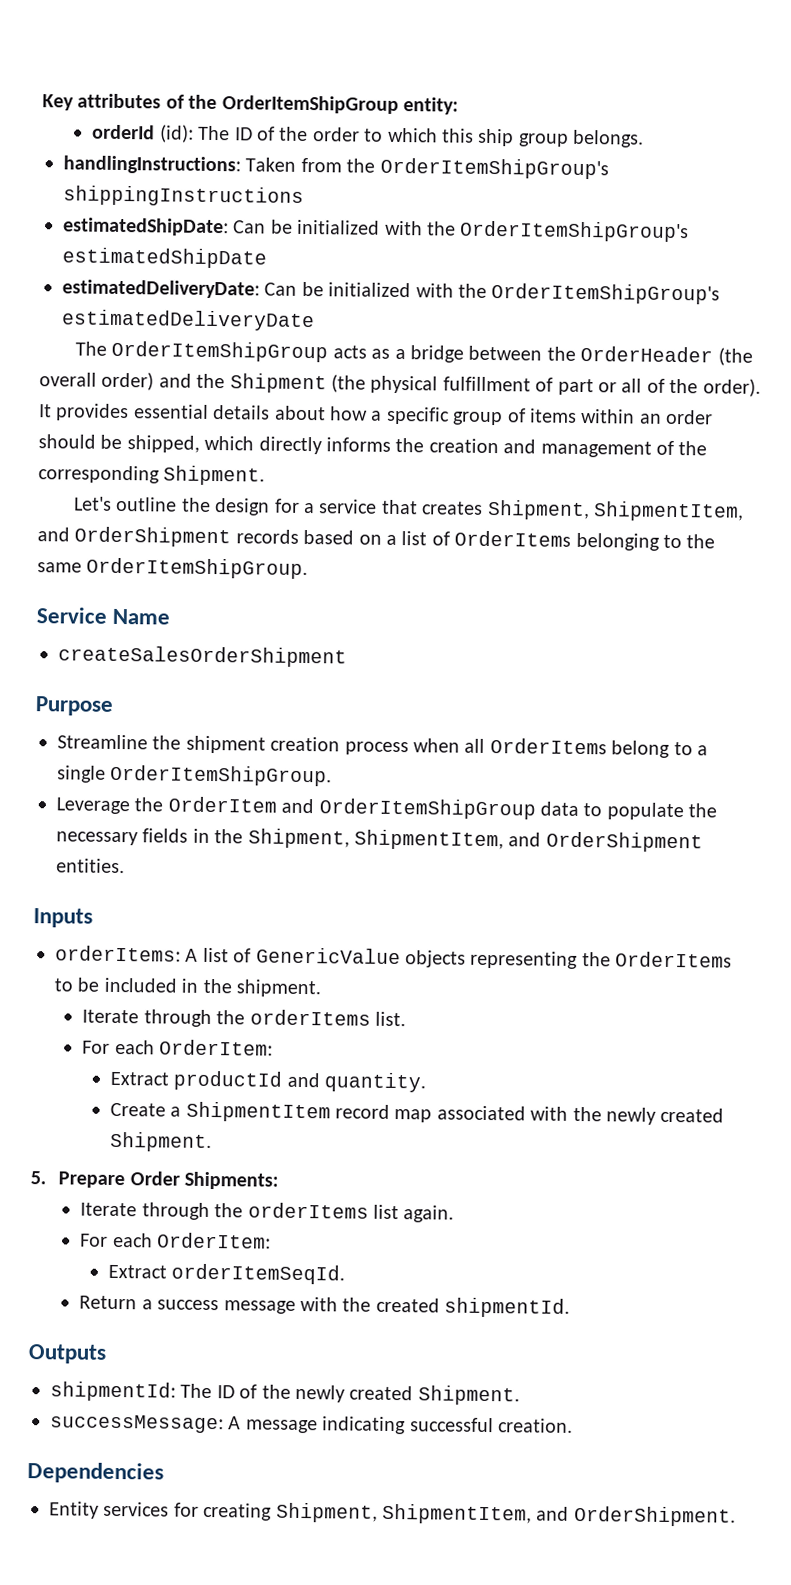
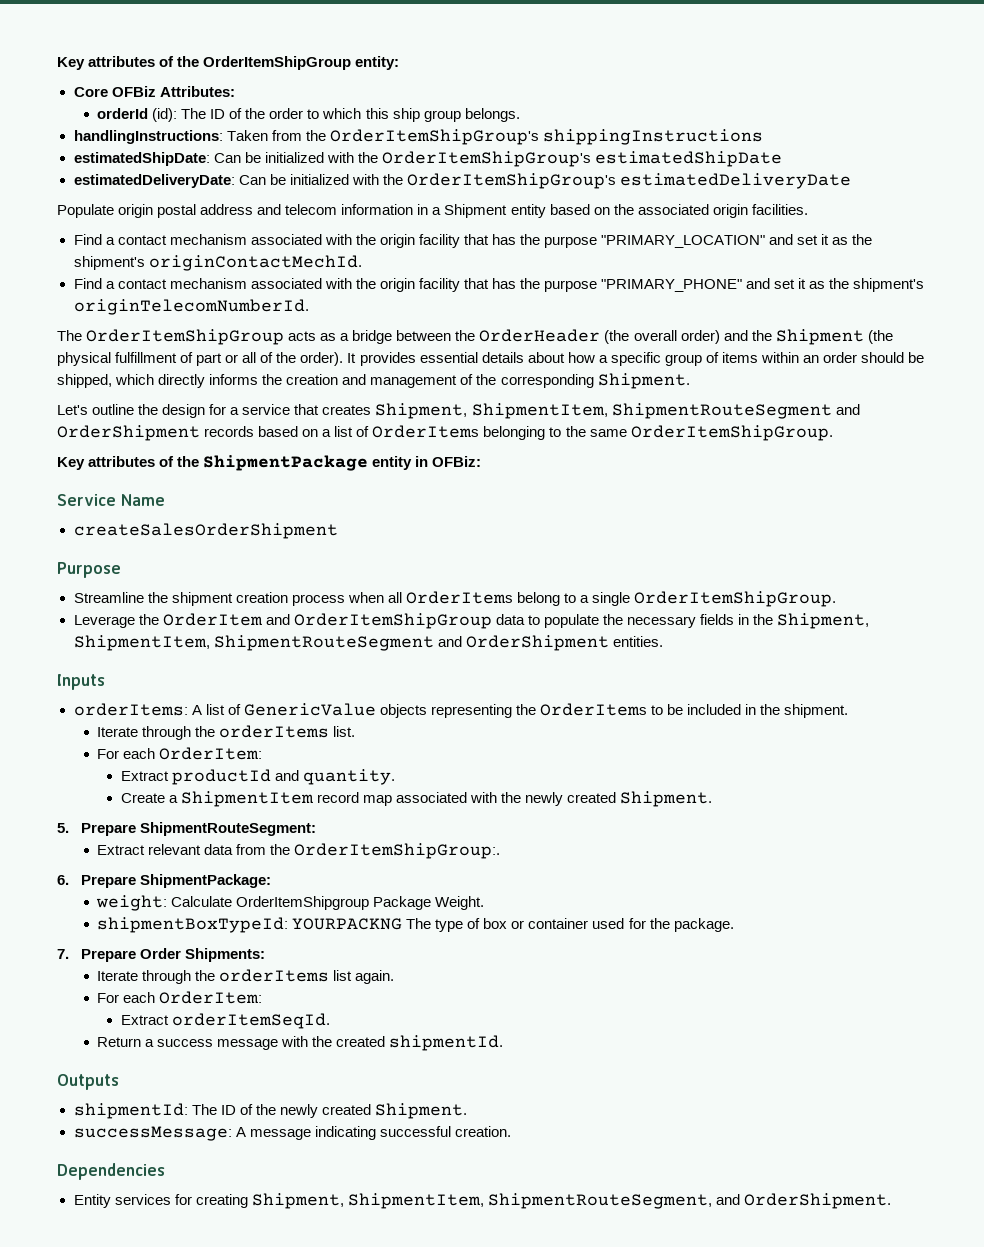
+ Core OFBiz Attributes:
+ Populate origin postal address and telecom information in a Shipment entity based on the associated origin facilities.
+ Find a contact mechanism associated with the origin facility that has the purpose "PRIMARY_LOCATION" and set it as the shipment's originContactMechId.
+ Find a contact mechanism associated with the origin facility that has the purpose "PRIMARY_PHONE" and set it as the shipment's originTelecomNumberId.
- Let's outline the design for a service that creates Shipment, ShipmentItem, and OrderShipment records based on a list of OrderItems belonging to the same OrderItemShipGroup.
+ Let's outline the design for a service that creates Shipment, ShipmentItem, ShipmentRouteSegment and OrderShipment records based on a list of OrderItems belonging to the same OrderItemShipGroup.
+ Key attributes of the ShipmentPackage entity in OFBiz:
- Leverage the OrderItem and OrderItemShipGroup data to populate the necessary fields in the Shipment, ShipmentItem, and OrderShipment entities.
+ Leverage the OrderItem and OrderItemShipGroup data to populate the necessary fields in the Shipment, ShipmentItem, ShipmentRouteSegment and OrderShipment entities.
- 5. Prepare Order Shipments:
+ 5. Prepare ShipmentRouteSegment:
+ Extract relevant data from the OrderItemShipGroup:.
+ 6. Prepare ShipmentPackage:
+ weight: Calculate OrderItemShipgroup Package Weight.
+ shipmentBoxTypeId: YOURPACKNG The type of box or container used for the package.
+ 7. Prepare Order Shipments:
- Entity services for creating Shipment, ShipmentItem, and OrderShipment.
+ Entity services for creating Shipment, ShipmentItem, ShipmentRouteSegment, and OrderShipment.

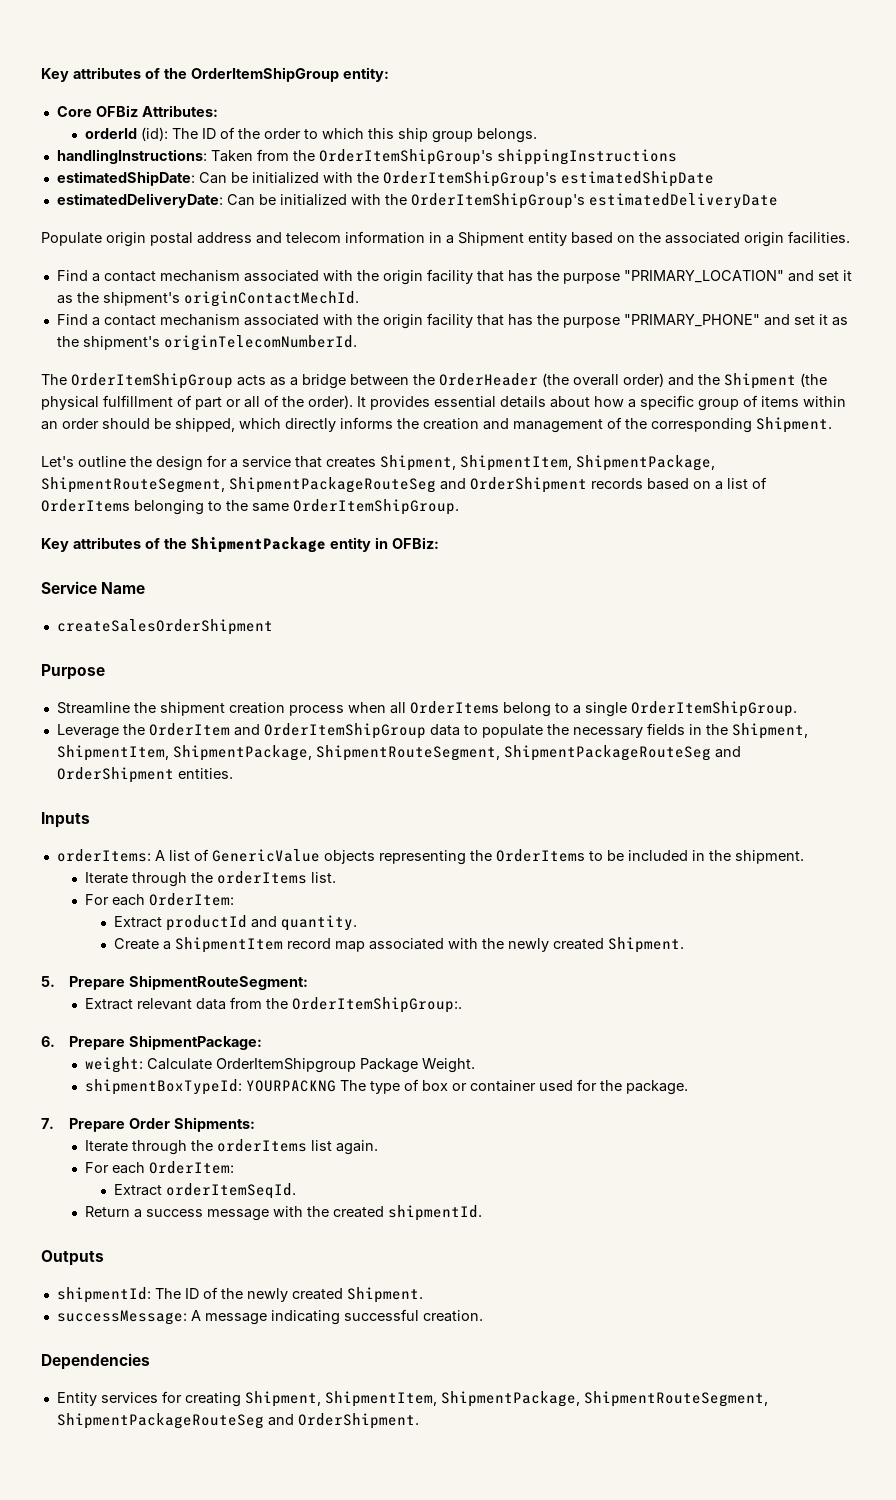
- Let's outline the design for a service that creates Shipment, ShipmentItem, ShipmentRouteSegment and OrderShipment records based on a list of OrderItems belonging to the same OrderItemShipGroup.
+ Let's outline the design for a service that creates Shipment, ShipmentItem, ShipmentPackage, ShipmentRouteSegment, ShipmentPackageRouteSeg and OrderShipment records based on a list of OrderItems belonging to the same OrderItemShipGroup.
- Leverage the OrderItem and OrderItemShipGroup data to populate the necessary fields in the Shipment, ShipmentItem, ShipmentRouteSegment and OrderShipment entities.
+ Leverage the OrderItem and OrderItemShipGroup data to populate the necessary fields in the Shipment, ShipmentItem, ShipmentPackage, ShipmentRouteSegment, ShipmentPackageRouteSeg and OrderShipment entities.
- Entity services for creating Shipment, ShipmentItem, ShipmentRouteSegment, and OrderShipment.
+ Entity services for creating Shipment, ShipmentItem, ShipmentPackage, ShipmentRouteSegment, ShipmentPackageRouteSeg and OrderShipment.

